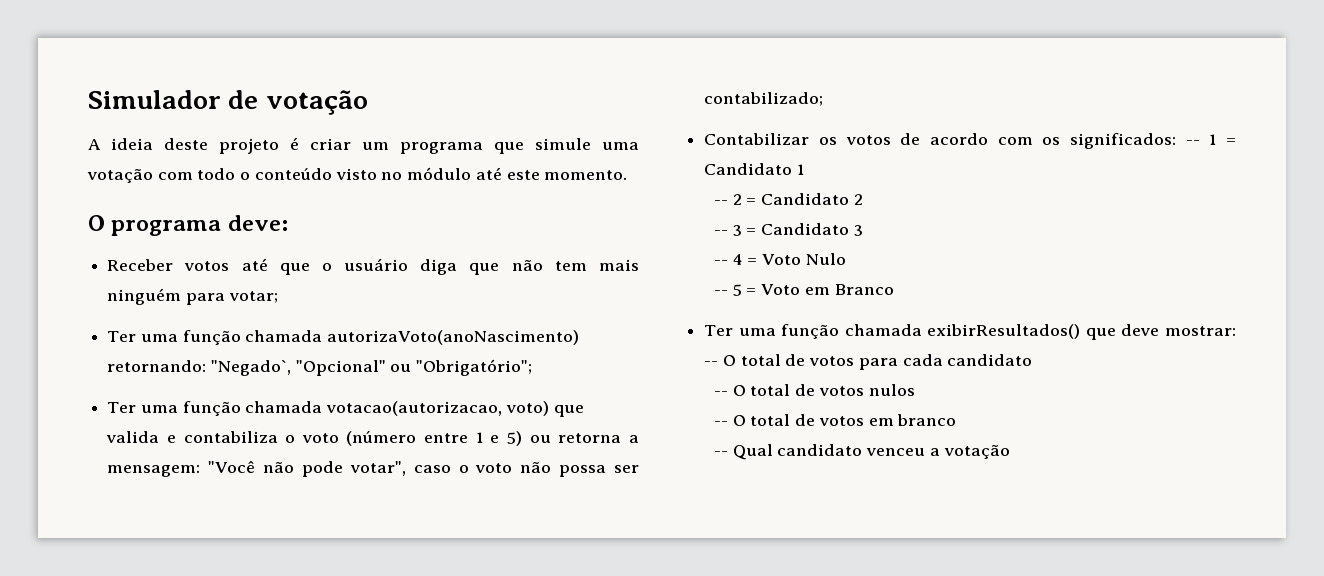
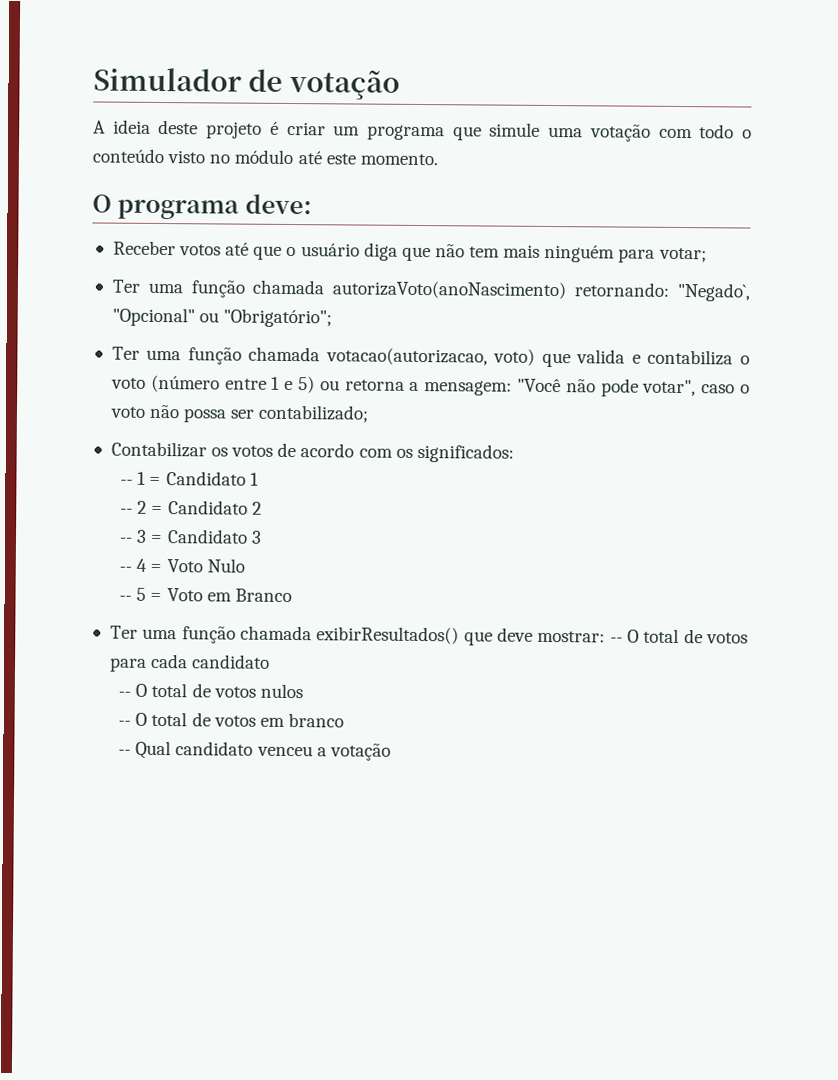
- Contabilizar os votos de acordo com os significados: -- 1 = Candidato 1
+ Contabilizar os votos de acordo com os significados:
+ -- 1 = Candidato 1

